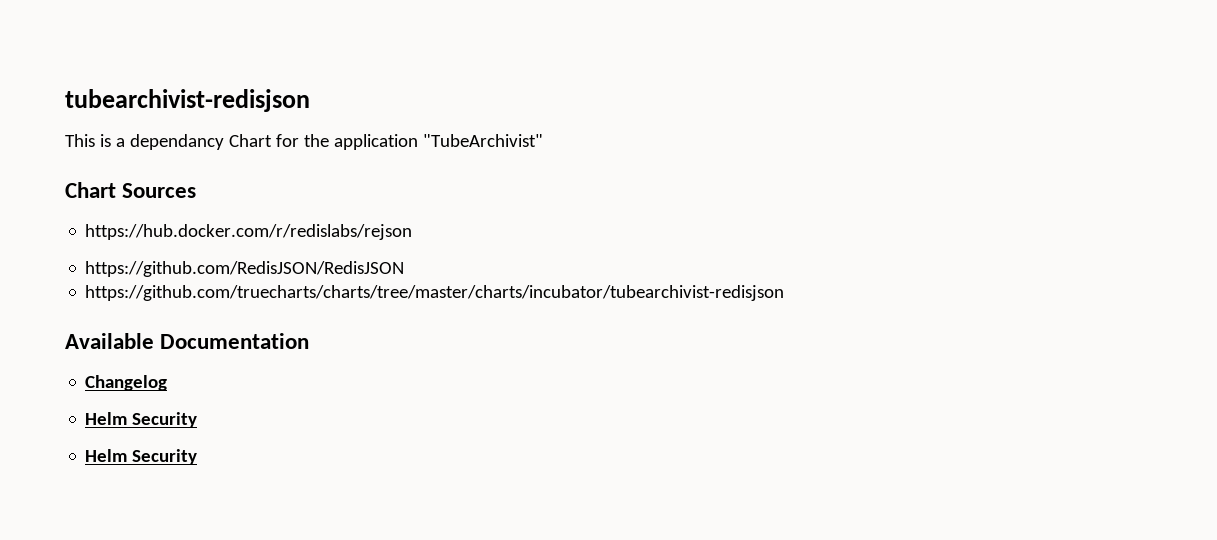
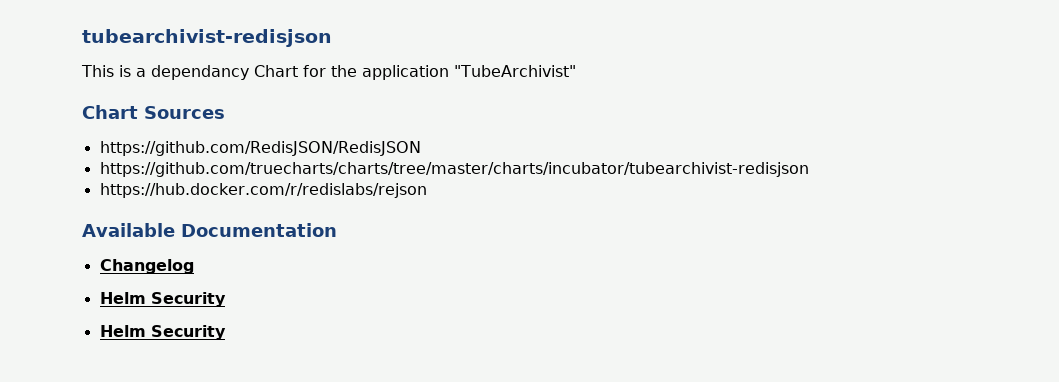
- https://hub.docker.com/r/redislabs/rejson
+ https://hub.docker.com/r/redislabs/rejson

